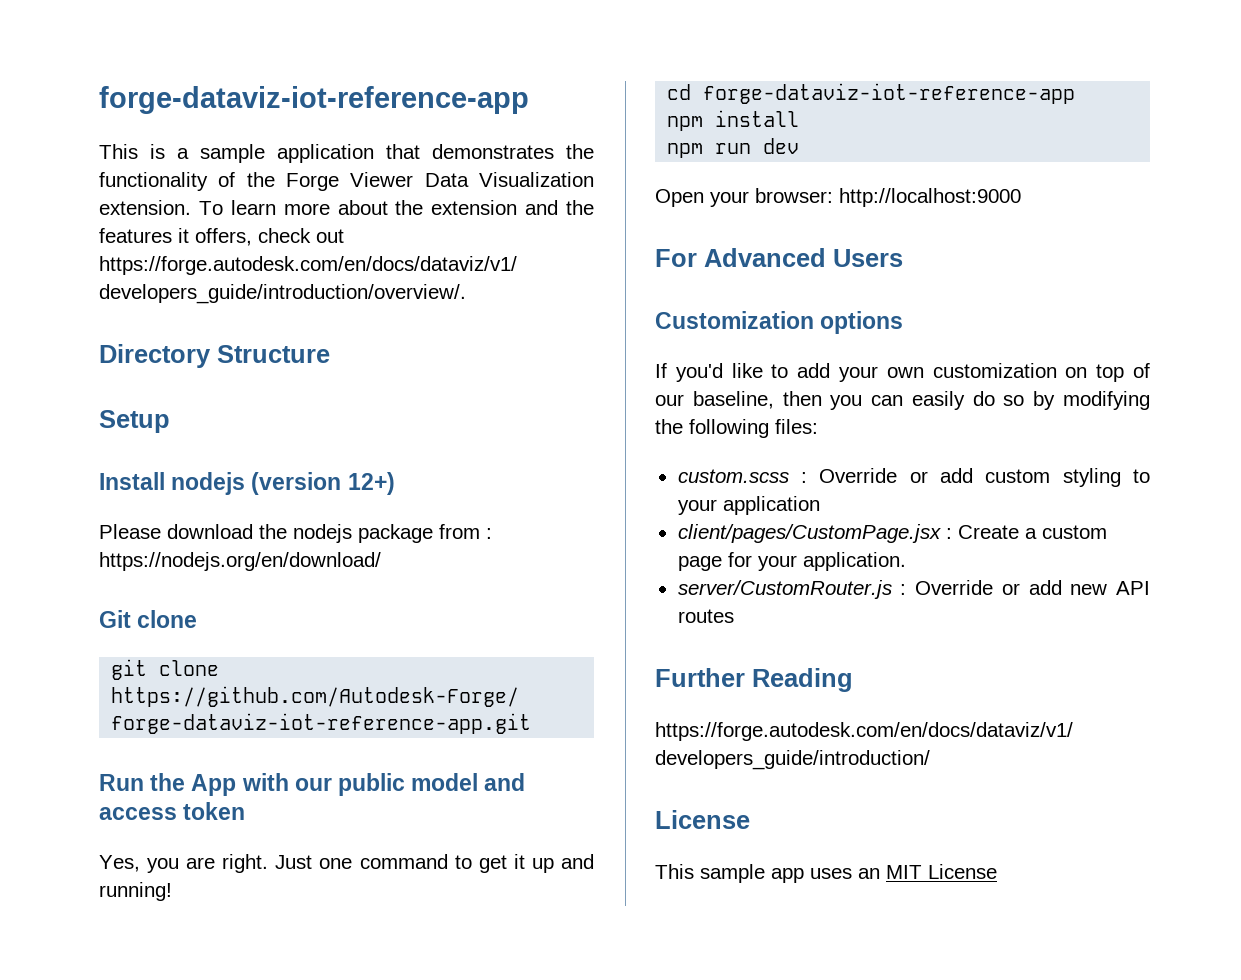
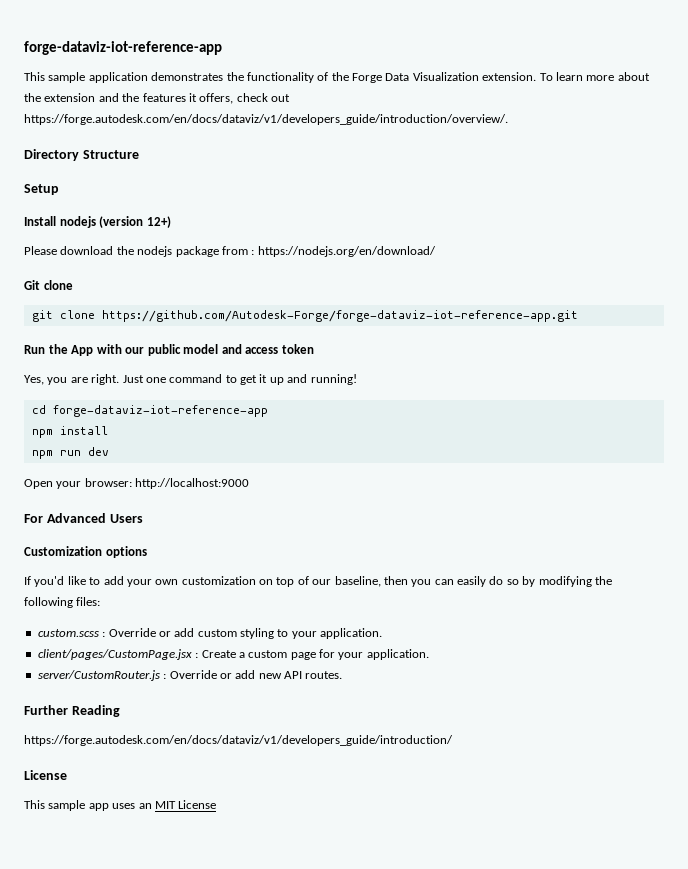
- This is a sample application that demonstrates the functionality of the Forge Viewer Data Visualization extension.
+ This sample application demonstrates the functionality of the Forge Data Visualization extension.
- custom.scss : Override or add custom styling to your application
+ custom.scss : Override or add custom styling to your application.
- server/CustomRouter.js : Override or add new API routes
+ server/CustomRouter.js : Override or add new API routes.

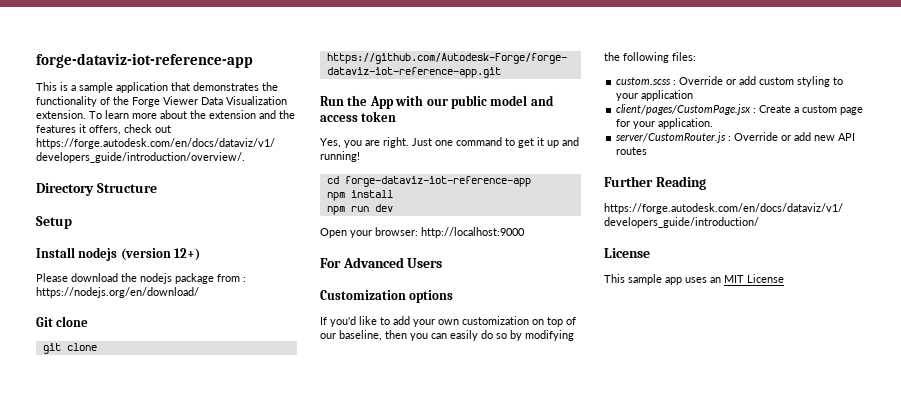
- This sample application demonstrates the functionality of the Forge Data Visualization extension.
+ This is a sample application that demonstrates the functionality of the Forge Viewer Data Visualization extension.
- custom.scss : Override or add custom styling to your application.
+ custom.scss : Override or add custom styling to your application
- server/CustomRouter.js : Override or add new API routes.
+ server/CustomRouter.js : Override or add new API routes

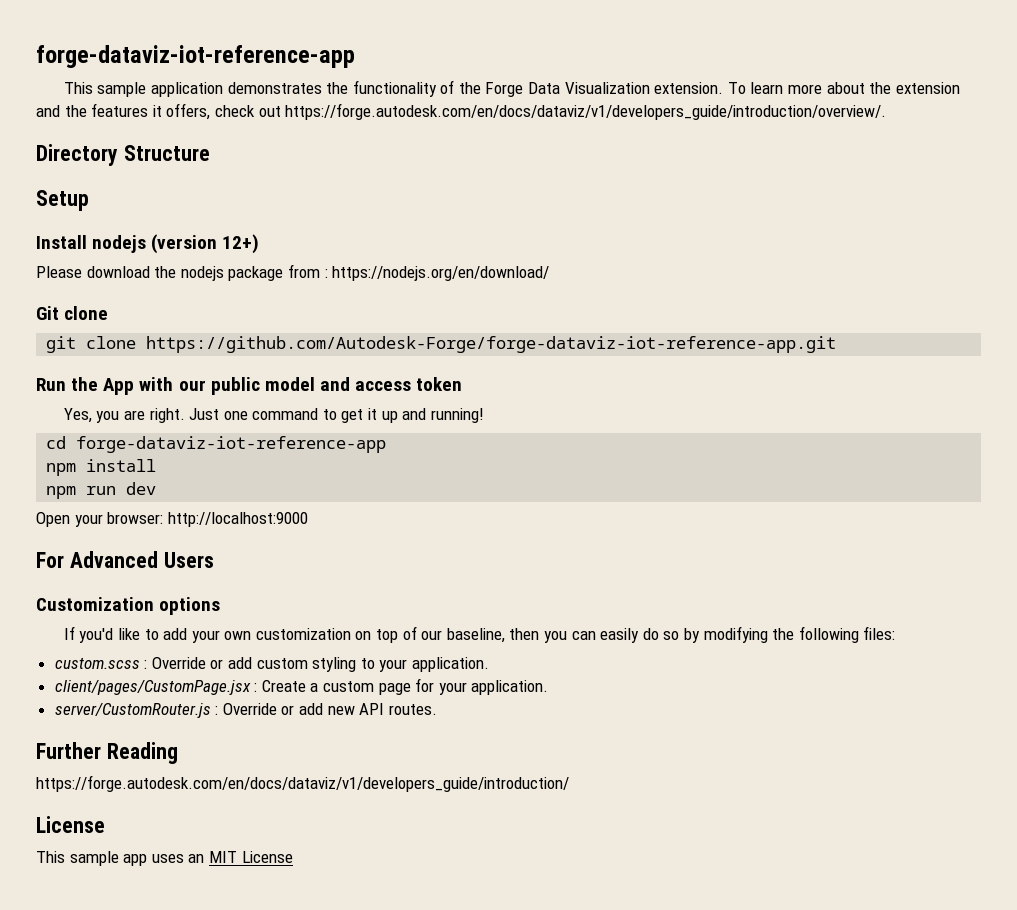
- This is a sample application that demonstrates the functionality of the Forge Viewer Data Visualization extension.
+ This sample application demonstrates the functionality of the Forge Data Visualization extension.
- custom.scss : Override or add custom styling to your application
+ custom.scss : Override or add custom styling to your application.
- server/CustomRouter.js : Override or add new API routes
+ server/CustomRouter.js : Override or add new API routes.

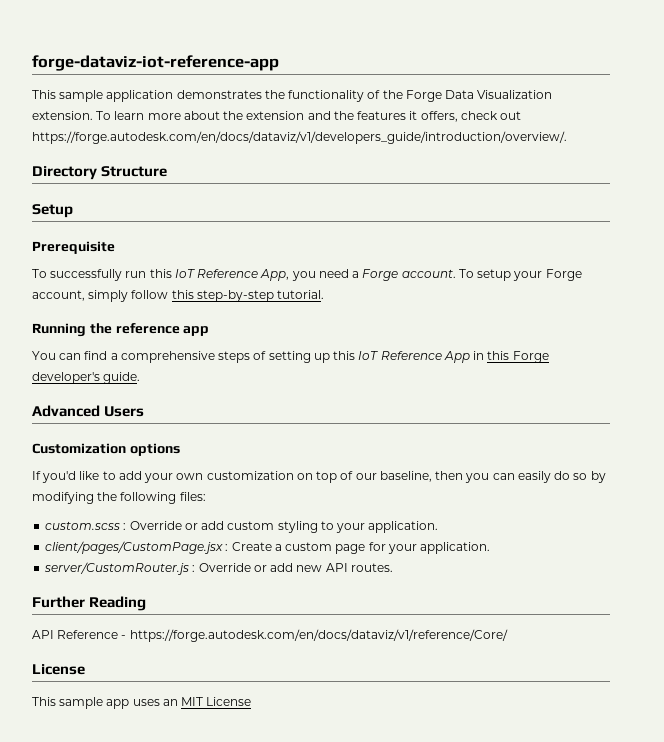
- Install nodejs (version 12+)
- Please download the nodejs package from : https://nodejs.org/en/download/
- Git clone
- git clone https://github.com/Autodesk-Forge/forge-dataviz-iot-reference-app.git
- Run the App with our public model and access token
- Yes, you are right. Just one command to get it up and running!
- cd forge-dataviz-iot-reference-app
- npm install
- npm run dev
- Open your browser: http://localhost:9000
- For Advanced Users
+ Prerequisite
+ To successfully run this IoT Reference App, you need a Forge account. To setup your Forge account, simply follow this step-by-step tutorial.
+ Running the reference app
+ You can find a comprehensive steps of setting up this IoT Reference App in this Forge developer's guide.
+ Advanced Users
- https://forge.autodesk.com/en/docs/dataviz/v1/developers_guide/introduction/
+ API Reference - https://forge.autodesk.com/en/docs/dataviz/v1/reference/Core/

